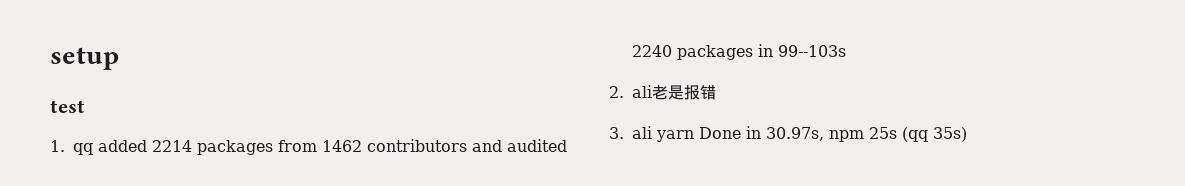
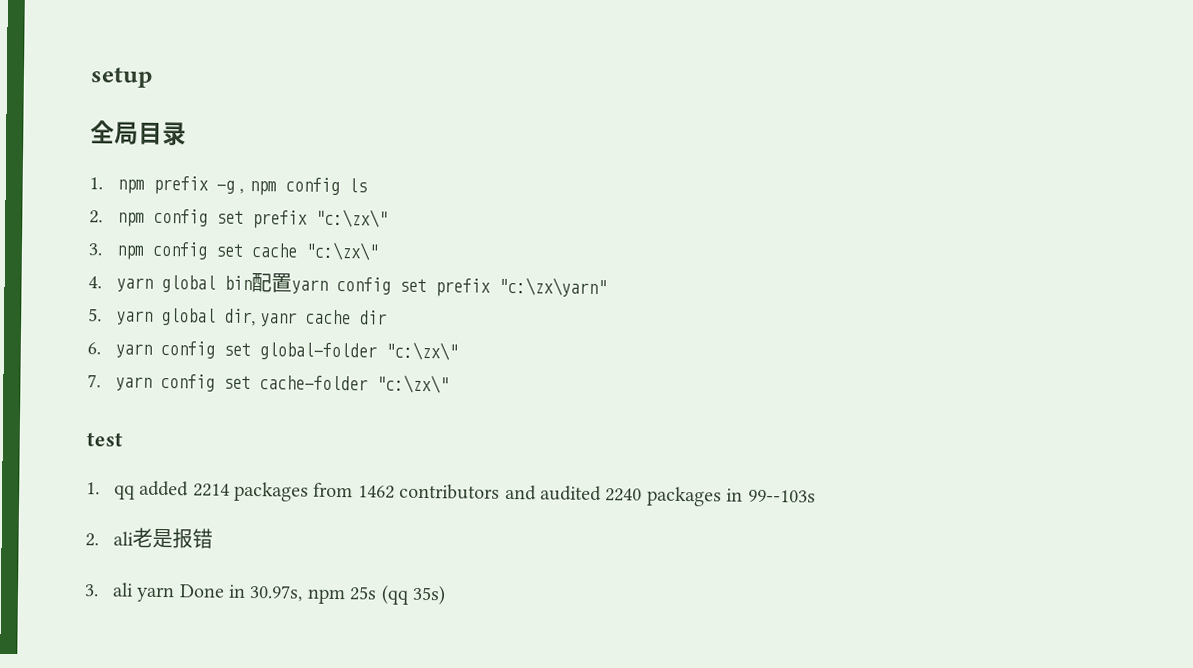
+ 全局目录
+ 1. npm prefix -g , npm config ls
+ 2. npm config set prefix "c:\zx\"
+ 3. npm config set cache "c:\zx\"
+ 4. yarn global bin配置yarn config set prefix "c:\zx\yarn"
+ 5. yarn global dir, yanr cache dir
+ 6. yarn config set global-folder "c:\zx\"
+ 7. yarn config set cache-folder "c:\zx\"

